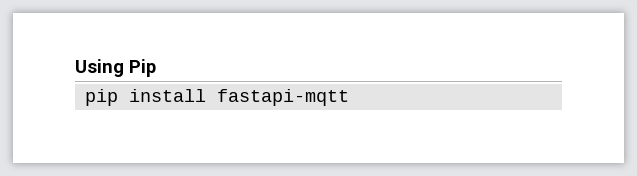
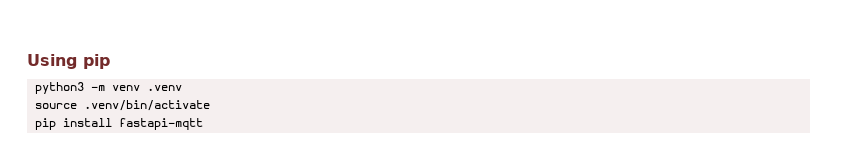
- Using Pip
+ Using pip
+ python3 -m venv .venv
+ source .venv/bin/activate

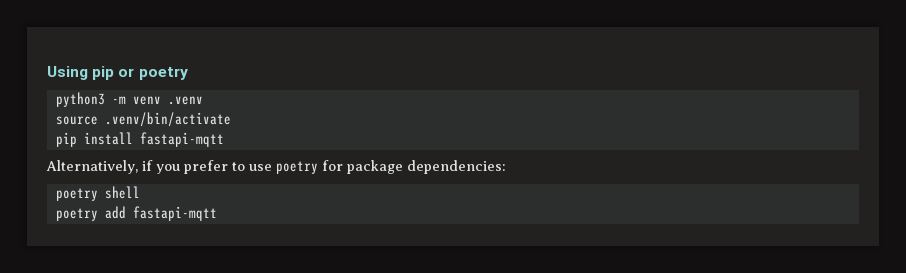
- Using pip
+ Using pip or poetry
+ Alternatively, if you prefer to use poetry for package dependencies:
+ poetry shell
+ poetry add fastapi-mqtt

